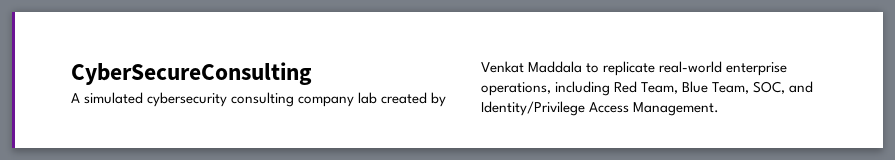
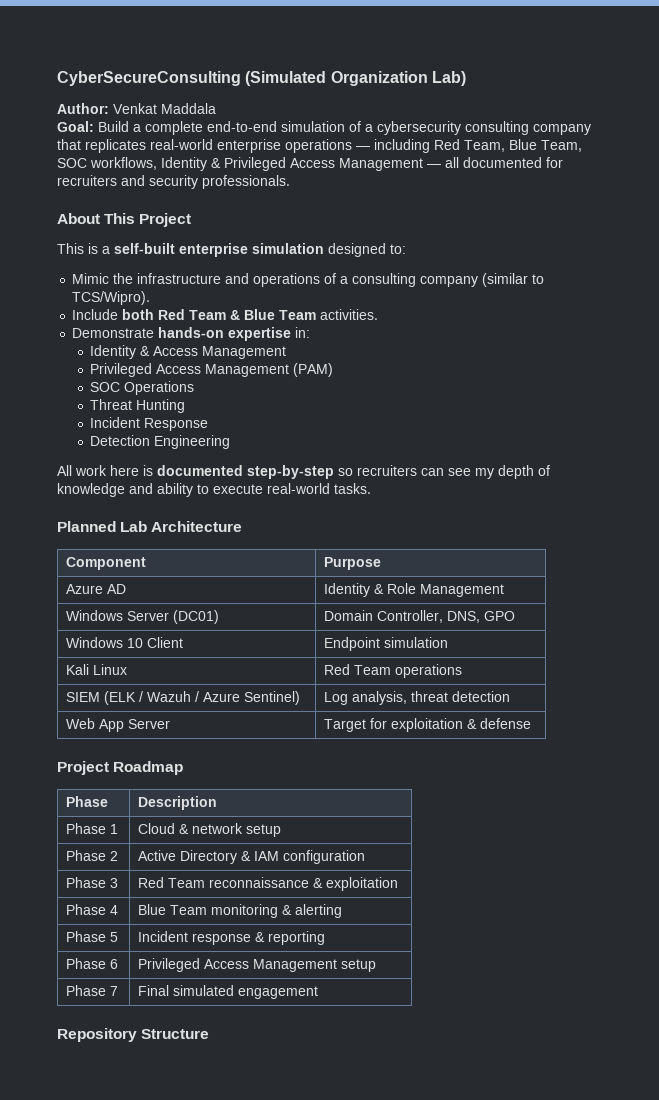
- CyberSecureConsulting
- A simulated cybersecurity consulting company lab created by Venkat Maddala to replicate real-world enterprise operations, including Red Team, Blue Team, SOC, and Identity/Privilege Access Management.
+ CyberSecureConsulting (Simulated Organization Lab)
+ Author: Venkat Maddala
+ Goal: Build a complete end-to-end simulation of a cybersecurity consulting company that replicates real-world enterprise operations — including Red Team, Blue Team, SOC workflows, Identity & Privileged Access Management — all documented for recruiters and security professionals.
+ About This Project
+ This is a self-built enterprise simulation designed to:
+ Mimic the infrastructure and operations of a consulting company (similar to TCS/Wipro).
+ Include both Red Team & Blue Team activities.
+ Demonstrate hands-on expertise in:
+ Identity & Access Management
+ Privileged Access Management (PAM)
+ SOC Operations
+ Threat Hunting
+ Incident Response
+ Detection Engineering
+ All work here is documented step-by-step so recruiters can see my depth of knowledge and ability to execute real-world tasks.
+ Planned Lab Architecture
+ Component | Purpose
+ Azure AD | Identity & Role Management
+ Windows Server (DC01) | Domain Controller, DNS, GPO
+ Windows 10 Client | Endpoint simulation
+ Kali Linux | Red Team operations
+ SIEM (ELK / Wazuh / Azure Sentinel) | Log analysis, threat detection
+ Web App Server | Target for exploitation & defense
+ Project Roadmap
+ Phase | Description
+ Phase 1 | Cloud & network setup
+ Phase 2 | Active Directory & IAM configuration
+ Phase 3 | Red Team reconnaissance & exploitation
+ Phase 4 | Blue Team monitoring & alerting
+ Phase 5 | Incident response & reporting
+ Phase 6 | Privileged Access Management setup
+ Phase 7 | Final simulated engagement
+ Repository Structure

